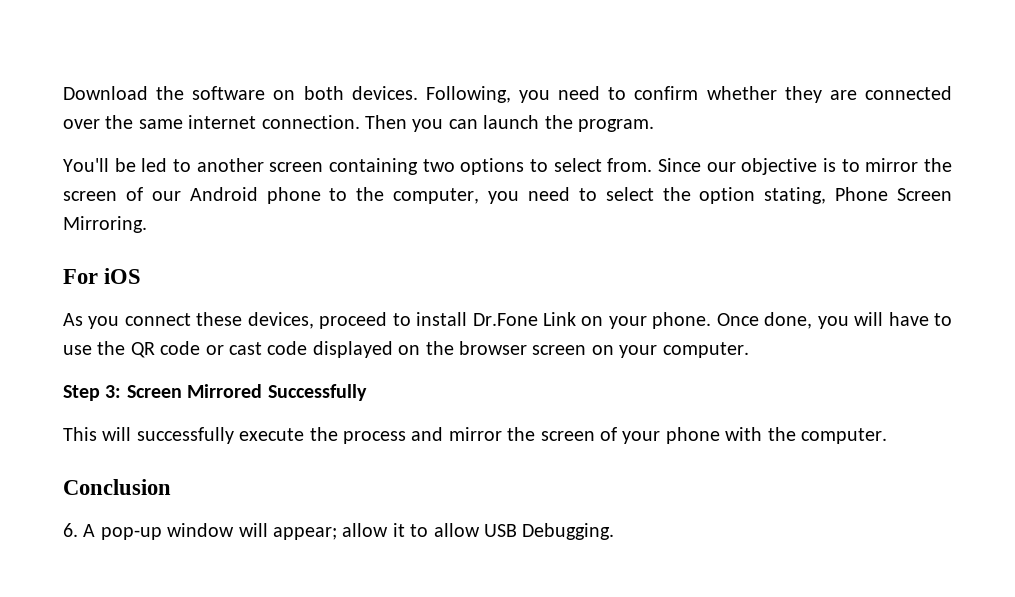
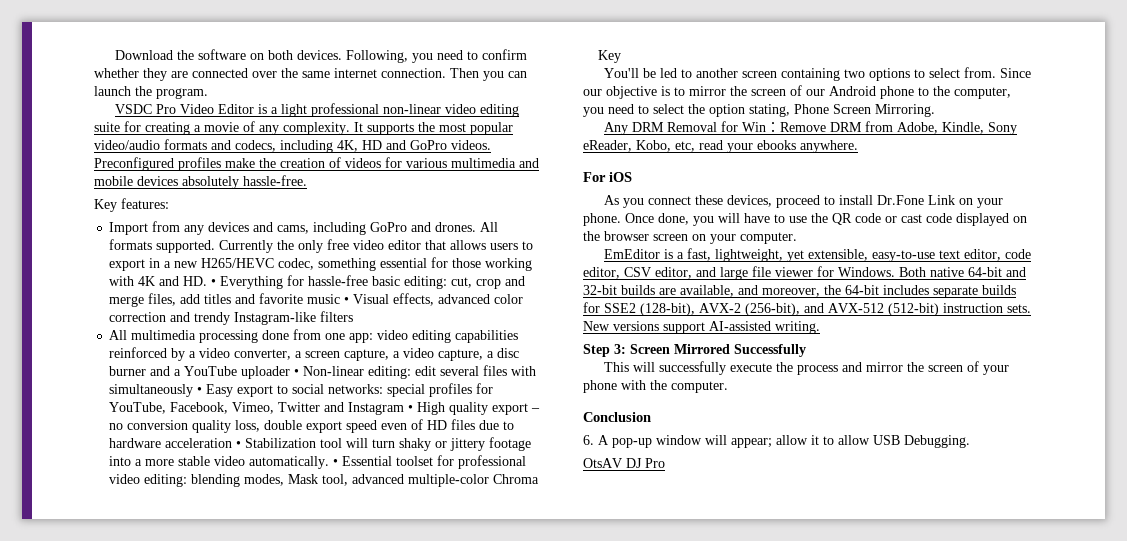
+ VSDC Pro Video Editor is a light professional non-linear video editing suite for creating a movie of any complexity. It supports the most popular video/audio formats and codecs, including 4K, HD and GoPro videos. Preconfigured profiles make the creation of videos for various multimedia and mobile devices absolutely hassle-free.
+ Key features:
+ Import from any devices and cams, including GoPro and drones. All formats supported. Сurrently the only free video editor that allows users to export in a new H265/HEVC codec, something essential for those working with 4K and HD. • Everything for hassle-free basic editing: cut, crop and merge files, add titles and favorite music • Visual effects, advanced color correction and trendy Instagram-like filters
+ All multimedia processing done from one app: video editing capabilities reinforced by a video converter, a screen capture, a video capture, a disc burner and a YouTube uploader • Non-linear editing: edit several files with simultaneously • Easy export to social networks: special profiles for YouTube, Facebook, Vimeo, Twitter and Instagram • High quality export – no conversion quality loss, double export speed even of HD files due to hardware acceleration • Stabilization tool will turn shaky or jittery footage into a more stable video automatically. • Essential toolset for professional video editing: blending modes, Mask tool, advanced multiple-color Chroma Key
+ Any DRM Removal for Win：Remove DRM from Adobe, Kindle, Sony eReader, Kobo, etc, read your ebooks anywhere.
+ EmEditor is a fast, lightweight, yet extensible, easy-to-use text editor, code editor, CSV editor, and large file viewer for Windows. Both native 64-bit and 32-bit builds are available, and moreover, the 64-bit includes separate builds for SSE2 (128-bit), AVX-2 (256-bit), and AVX-512 (512-bit) instruction sets. New versions support AI-assisted writing.
+ OtsAV DJ Pro

